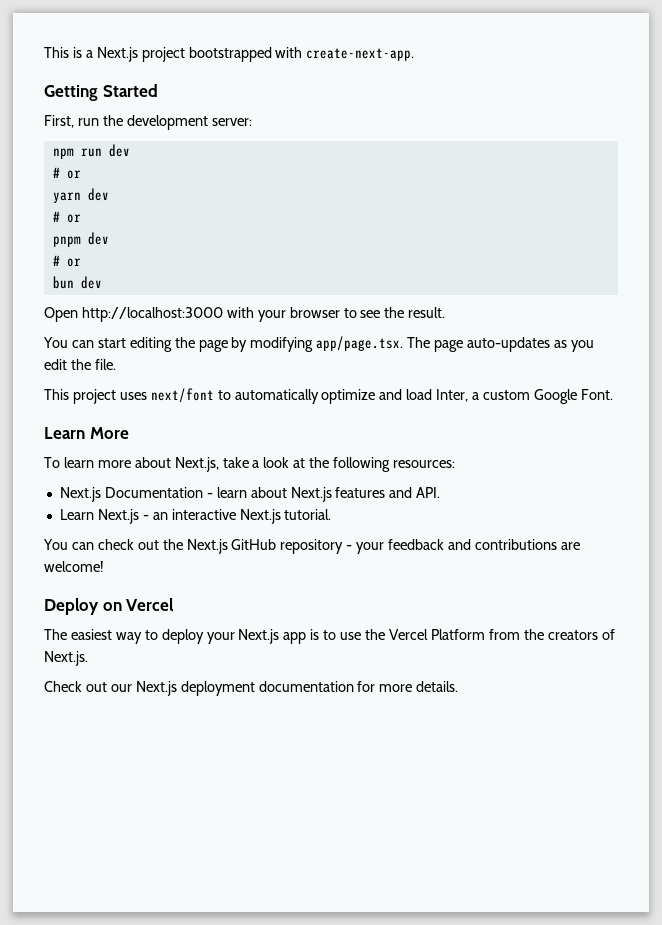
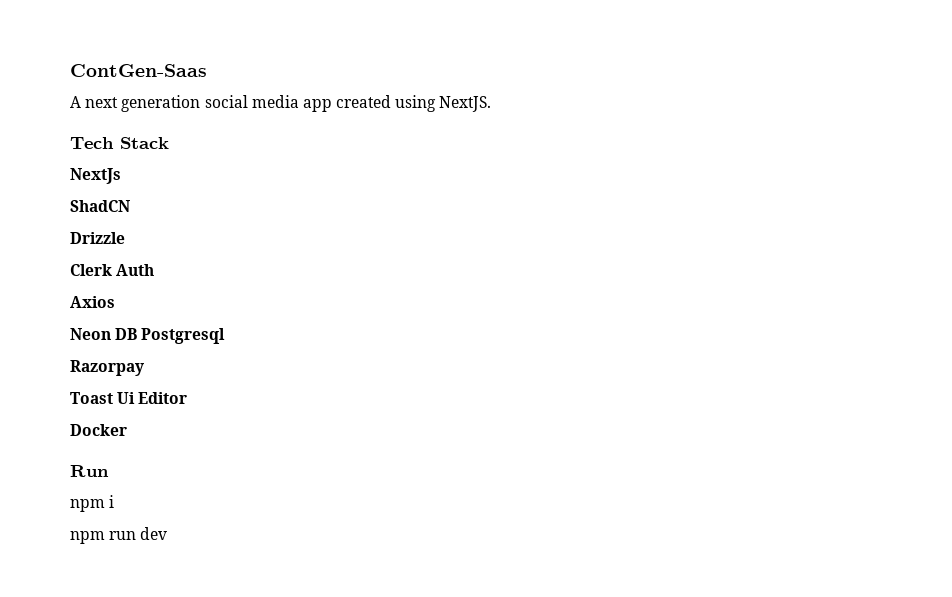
- This is a Next.js project bootstrapped with create-next-app.
- Getting Started
- First, run the development server:
+ ContGen-Saas
+ A next generation social media app created using NextJS.
+ Tech Stack
+ NextJs
+ ShadCN
+ Drizzle
+ Clerk Auth
+ Axios
+ Neon DB Postgresql
+ Razorpay
+ Toast Ui Editor
+ Docker
+ Run
+ npm i
  npm run dev
- # or
- yarn dev
- # or
- pnpm dev
- # or
- bun dev
- Open http://localhost:3000 with your browser to see the result.
- You can start editing the page by modifying app/page.tsx. The page auto-updates as you edit the file.
- This project uses next/font to automatically optimize and load Inter, a custom Google Font.
- Learn More
- To learn more about Next.js, take a look at the following resources:
- Next.js Documentation - learn about Next.js features and API.
- Learn Next.js - an interactive Next.js tutorial.
- You can check out the Next.js GitHub repository - your feedback and contributions are welcome!
- Deploy on Vercel
- The easiest way to deploy your Next.js app is to use the Vercel Platform from the creators of Next.js.
- Check out our Next.js deployment documentation for more details.

